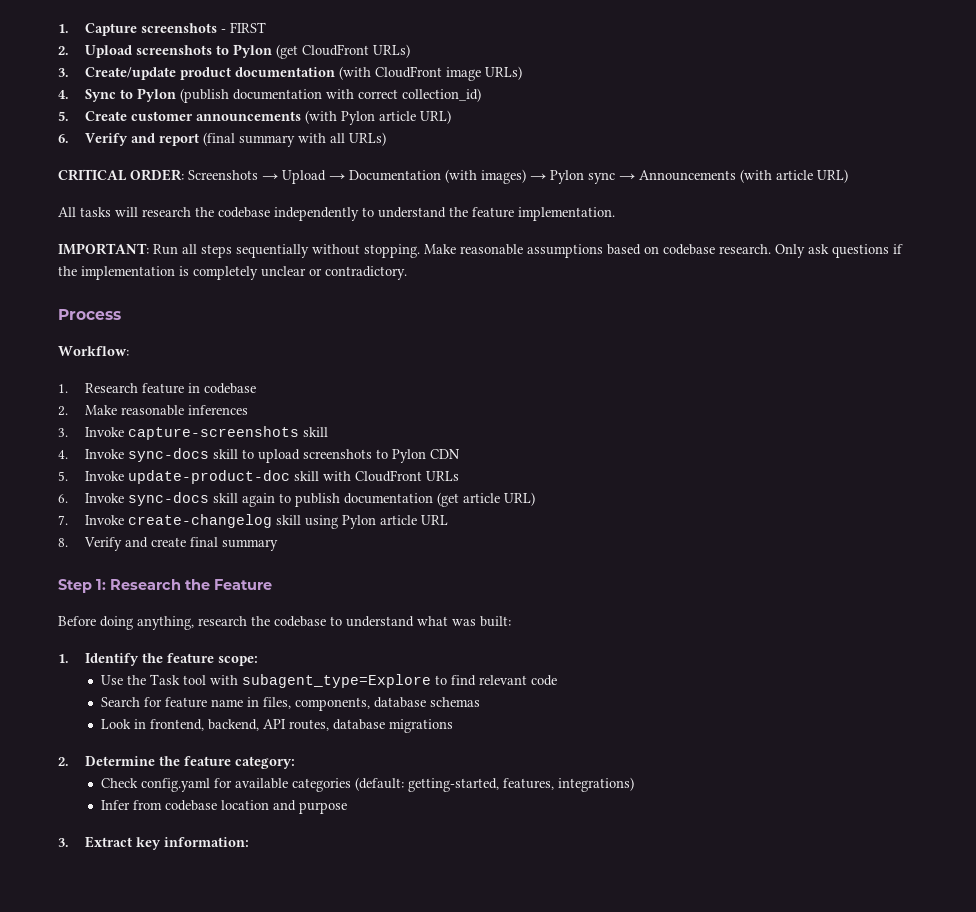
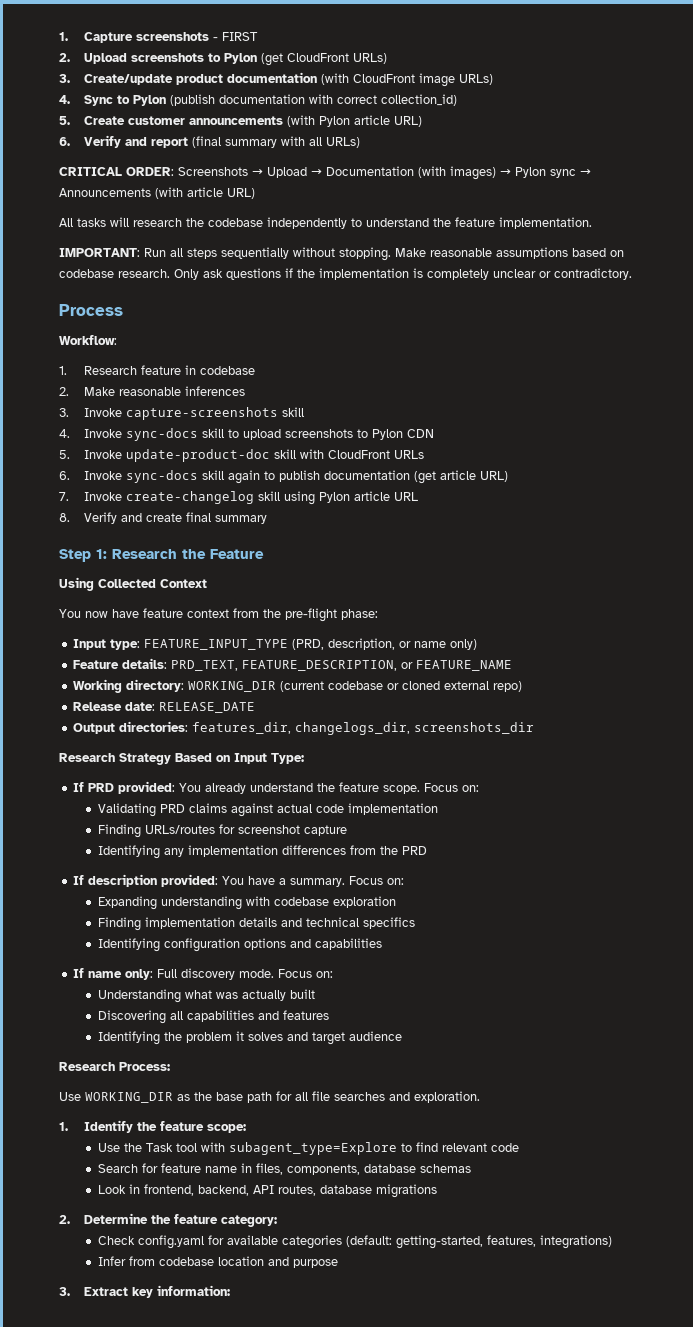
- Before doing anything, research the codebase to understand what was built:
+ Using Collected Context
+ You now have feature context from the pre-flight phase:
+ Input type: FEATURE_INPUT_TYPE (PRD, description, or name only)
+ Feature details: PRD_TEXT, FEATURE_DESCRIPTION, or FEATURE_NAME
+ Working directory: WORKING_DIR (current codebase or cloned external repo)
+ Release date: RELEASE_DATE
+ Output directories: features_dir, changelogs_dir, screenshots_dir
+ Research Strategy Based on Input Type:
+ If PRD provided: You already understand the feature scope. Focus on:
+ Validating PRD claims against actual code implementation
+ Finding URLs/routes for screenshot capture
+ Identifying any implementation differences from the PRD
+ If description provided: You have a summary. Focus on:
+ Expanding understanding with codebase exploration
+ Finding implementation details and technical specifics
+ Identifying configuration options and capabilities
+ If name only: Full discovery mode. Focus on:
+ Understanding what was actually built
+ Discovering all capabilities and features
+ Identifying the problem it solves and target audience
+ Research Process:
+ Use WORKING_DIR as the base path for all file searches and exploration.

